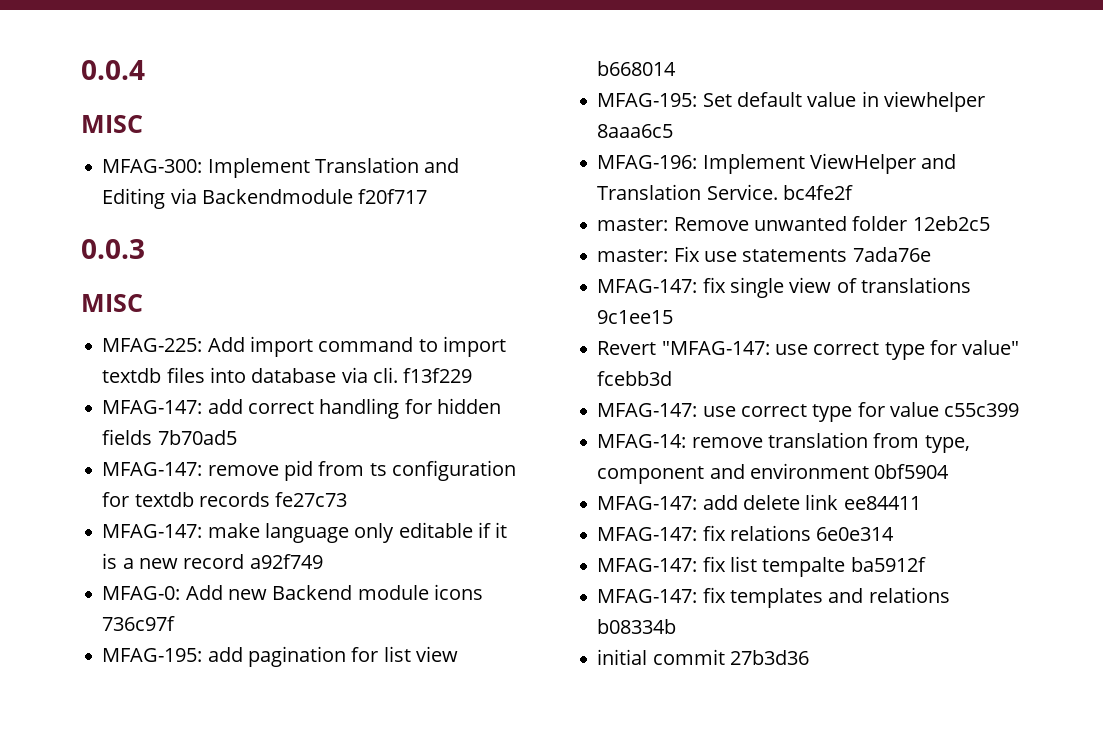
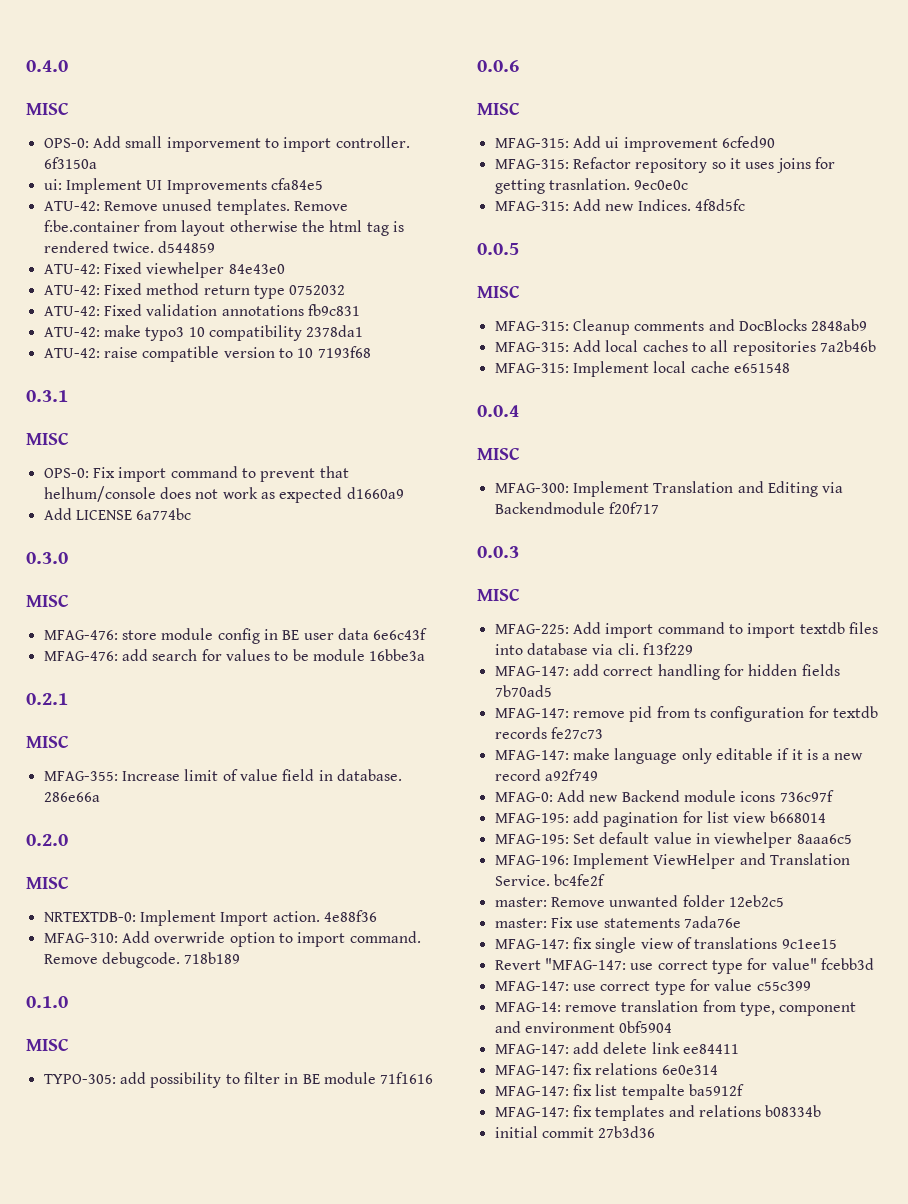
+ 0.4.0
+ MISC
+ OPS-0: Add small imporvement to import controller. 6f3150a
+ ui: Implement UI Improvements cfa84e5
+ ATU-42: Remove unused templates. Remove f:be.container from layout otherwise the html tag is rendered twice. d544859
+ ATU-42: Fixed viewhelper 84e43e0
+ ATU-42: Fixed method return type 0752032
+ ATU-42: Fixed validation annotations fb9c831
+ ATU-42: make typo3 10 compatibility 2378da1
+ ATU-42: raise compatible version to 10 7193f68
+ 0.3.1
+ MISC
+ OPS-0: Fix import command to prevent that helhum/console does not work as expected d1660a9
+ Add LICENSE 6a774bc
+ 0.3.0
+ MISC
+ MFAG-476: store module config in BE user data 6e6c43f
+ MFAG-476: add search for values to be module 16bbe3a
+ 0.2.1
+ MISC
+ MFAG-355: Increase limit of value field in database. 286e66a
+ 0.2.0
+ MISC
+ NRTEXTDB-0: Implement Import action. 4e88f36
+ MFAG-310: Add overwride option to import command. Remove debugcode. 718b189
+ 0.1.0
+ MISC
+ TYPO-305: add possibility to filter in BE module 71f1616
+ 0.0.6
+ MISC
+ MFAG-315: Add ui improvement 6cfed90
+ MFAG-315: Refactor repository so it uses joins for getting trasnlation. 9ec0e0c
+ MFAG-315: Add new Indices. 4f8d5fc
+ 0.0.5
+ MISC
+ MFAG-315: Cleanup comments and DocBlocks 2848ab9
+ MFAG-315: Add local caches to all repositories 7a2b46b
+ MFAG-315: Implement local cache e651548

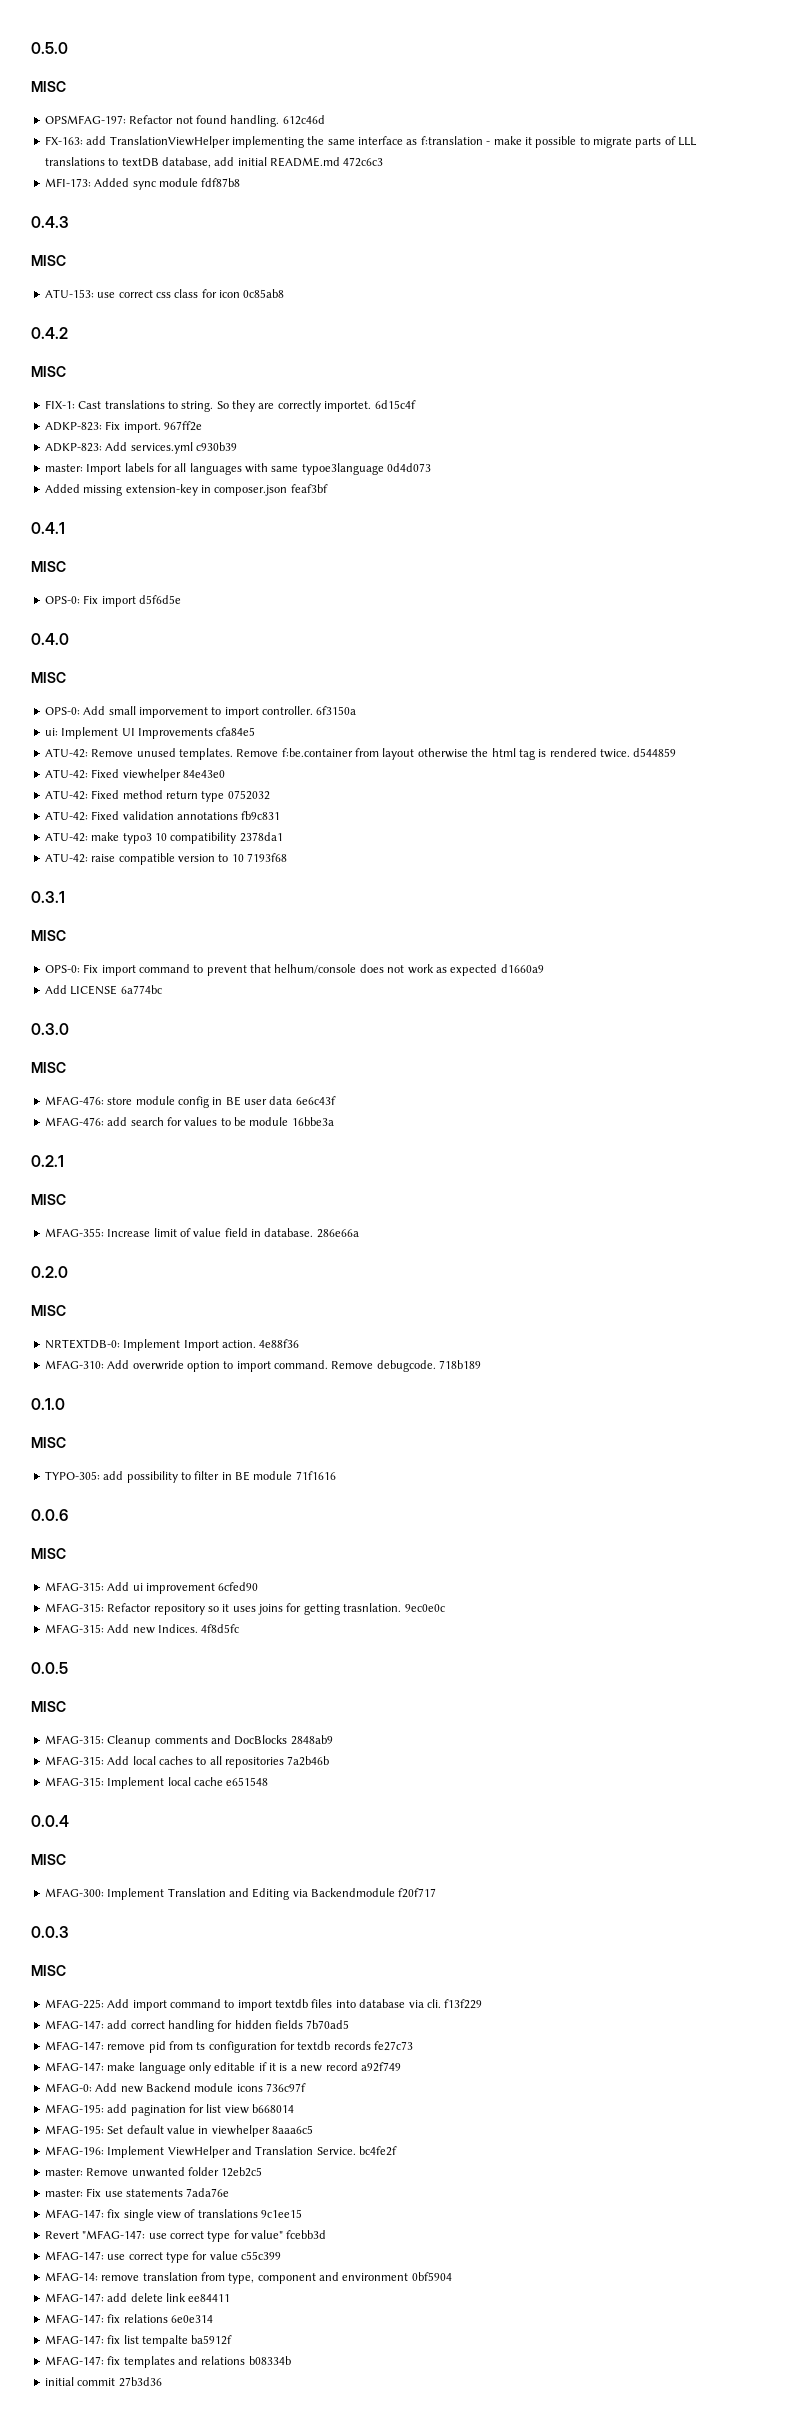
+ 0.5.0
+ MISC
+ OPSMFAG-197: Refactor not found handling. 612c46d
+ FX-163: add TranslationViewHelper implementing the same interface as f:translation - make it possible to migrate parts of LLL translations to textDB database, add initial README.md 472c6c3
+ MFI-173: Added sync module fdf87b8
+ 0.4.3
+ MISC
+ ATU-153: use correct css class for icon 0c85ab8
+ 0.4.2
+ MISC
+ FIX-1: Cast translations to string. So they are correctly importet. 6d15c4f
+ ADKP-823: Fix import. 967ff2e
+ ADKP-823: Add services.yml c930b39
+ master: Import labels for all languages with same typoe3language 0d4d073
+ Added missing extension-key in composer.json feaf3bf
+ 0.4.1
+ MISC
+ OPS-0: Fix import d5f6d5e

